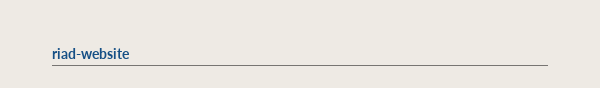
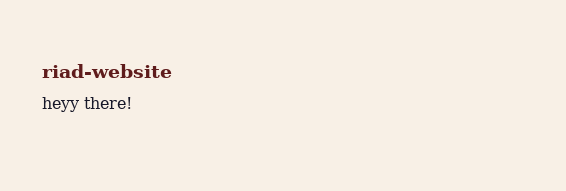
+ heyy there!

